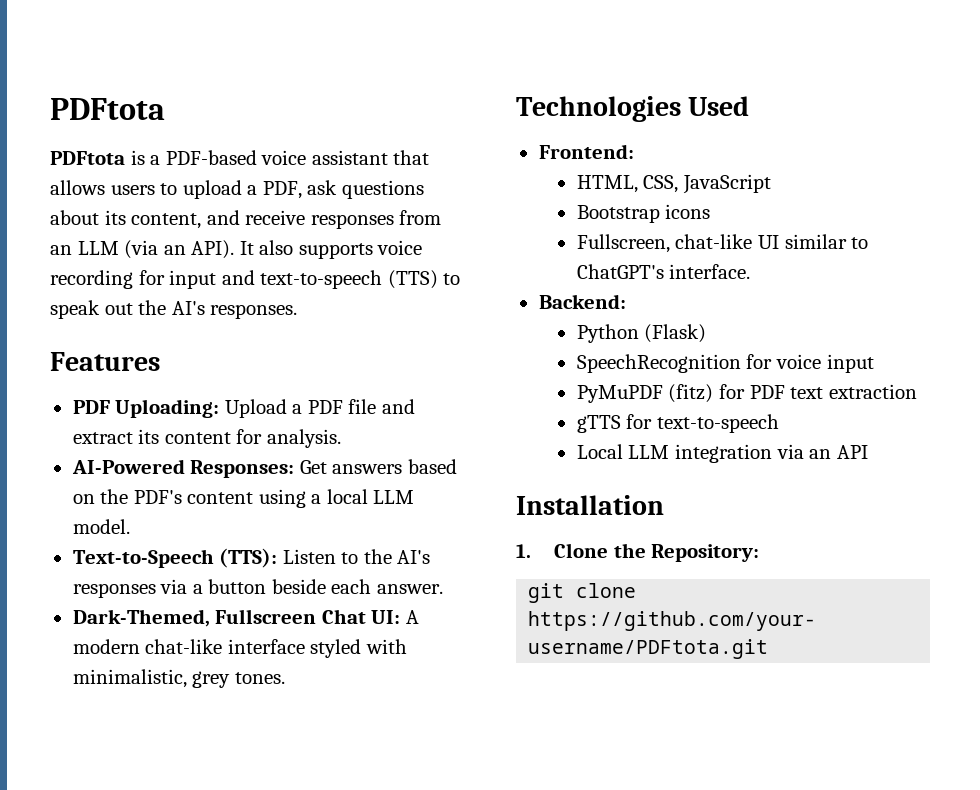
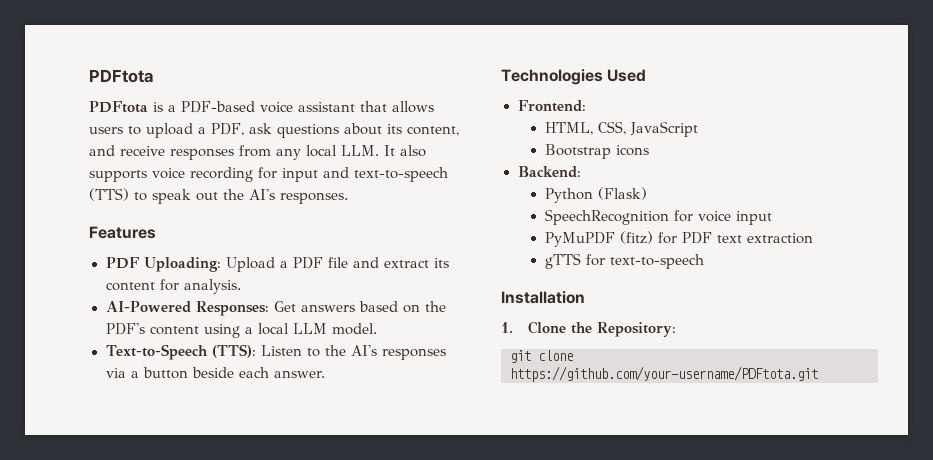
- PDFtota is a PDF-based voice assistant that allows users to upload a PDF, ask questions about its content, and receive responses from an LLM (via an API). It also supports voice recording for input and text-to-speech (TTS) to speak out the AI's responses.
+ PDFtota is a PDF-based voice assistant that allows users to upload a PDF, ask questions about its content, and receive responses from any local LLM. It also supports voice recording for input and text-to-speech (TTS) to speak out the AI's responses.
- Dark-Themed, Fullscreen Chat UI: A modern chat-like interface styled with minimalistic, grey tones.
- Fullscreen, chat-like UI similar to ChatGPT's interface.
- Local LLM integration via an API

